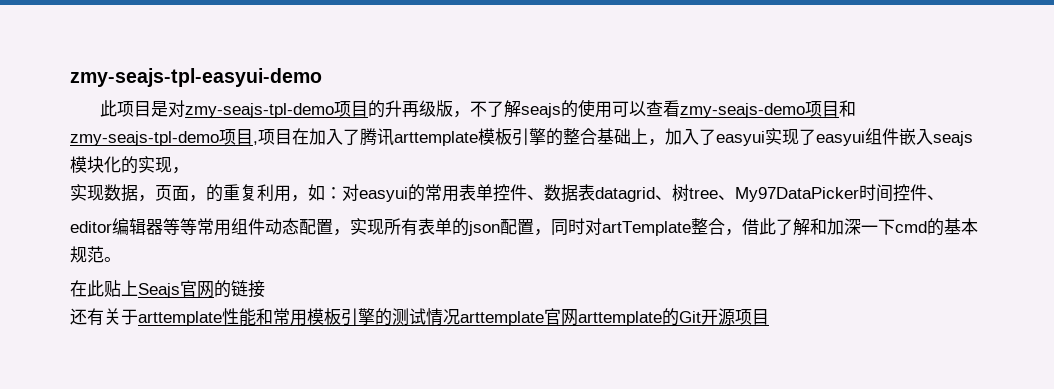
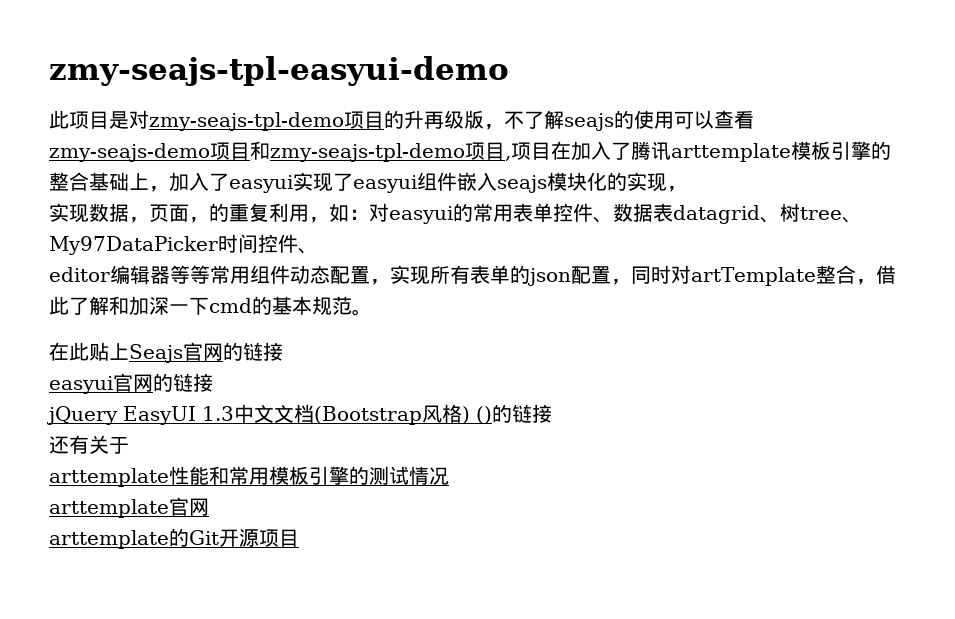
+ easyui官网的链接
+ jQuery EasyUI 1.3中文文档(Bootstrap风格) ()的链接
- 还有关于arttemplate性能和常用模板引擎的测试情况arttemplate官网arttemplate的Git开源项目
+ 还有关于
+ arttemplate性能和常用模板引擎的测试情况
+ arttemplate官网
+ arttemplate的Git开源项目

